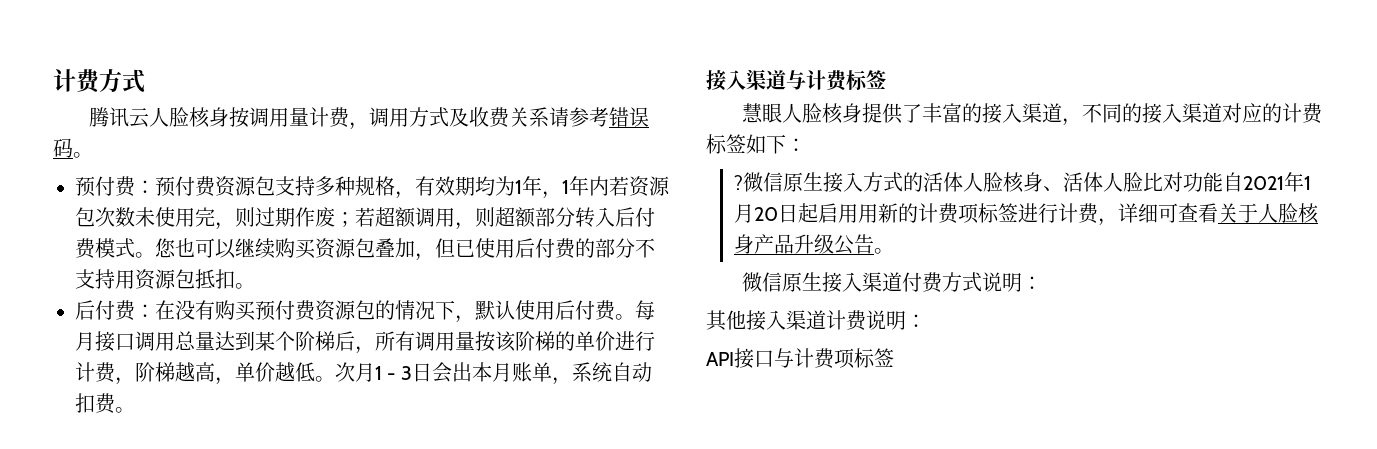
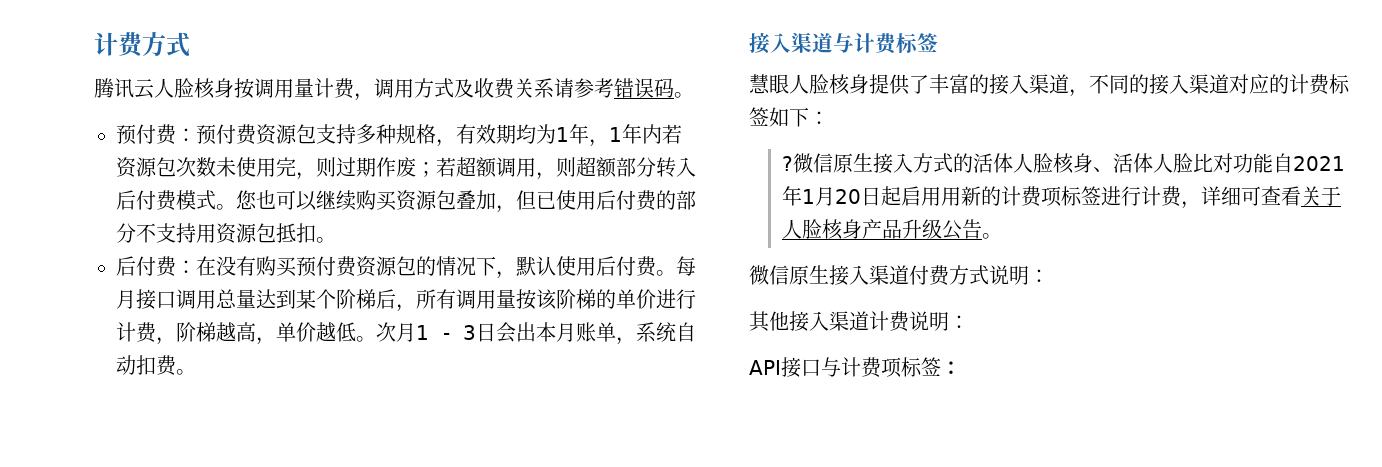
- API接口与计费项标签
+ API接口与计费项标签：

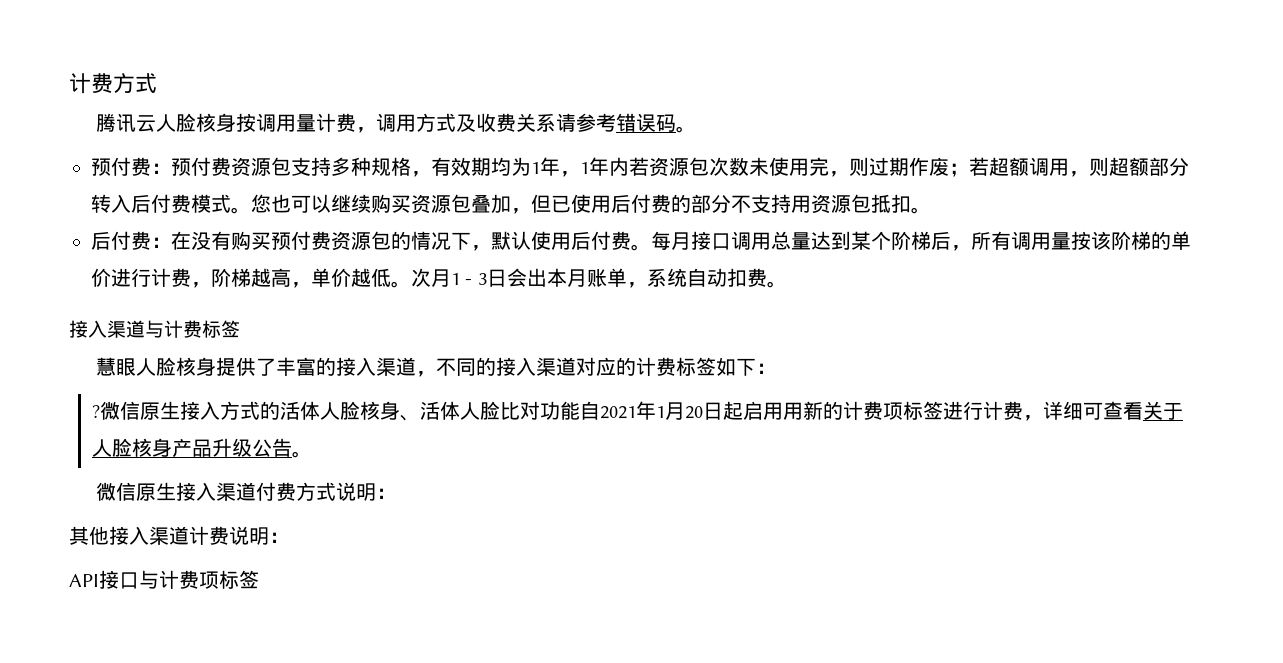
- API接口与计费项标签：
+ API接口与计费项标签

